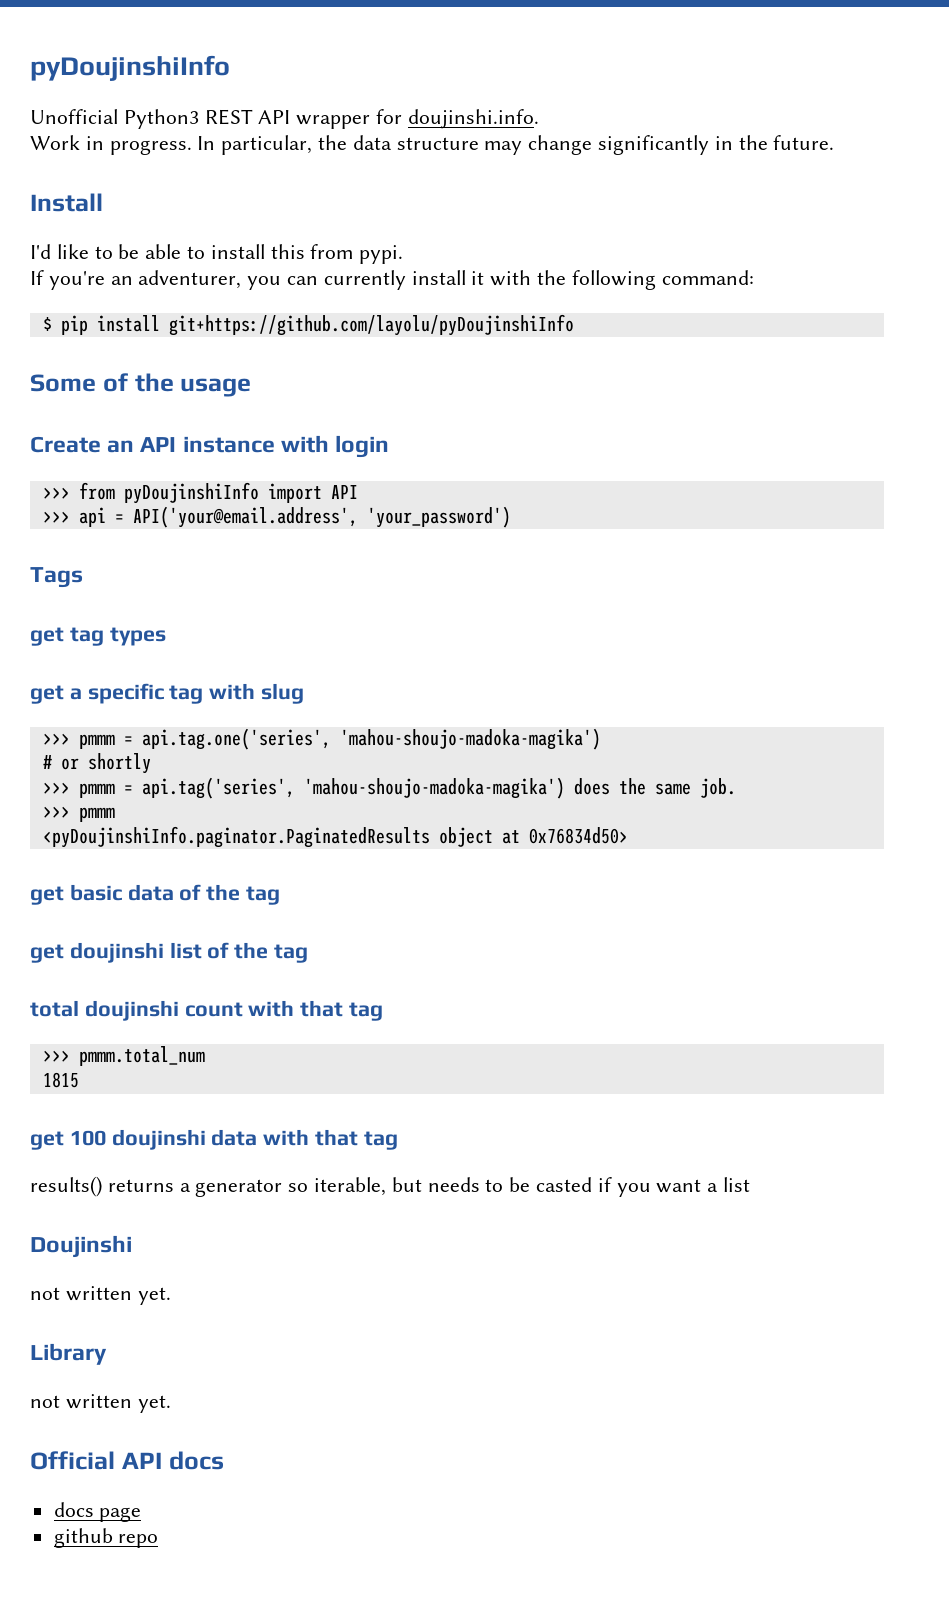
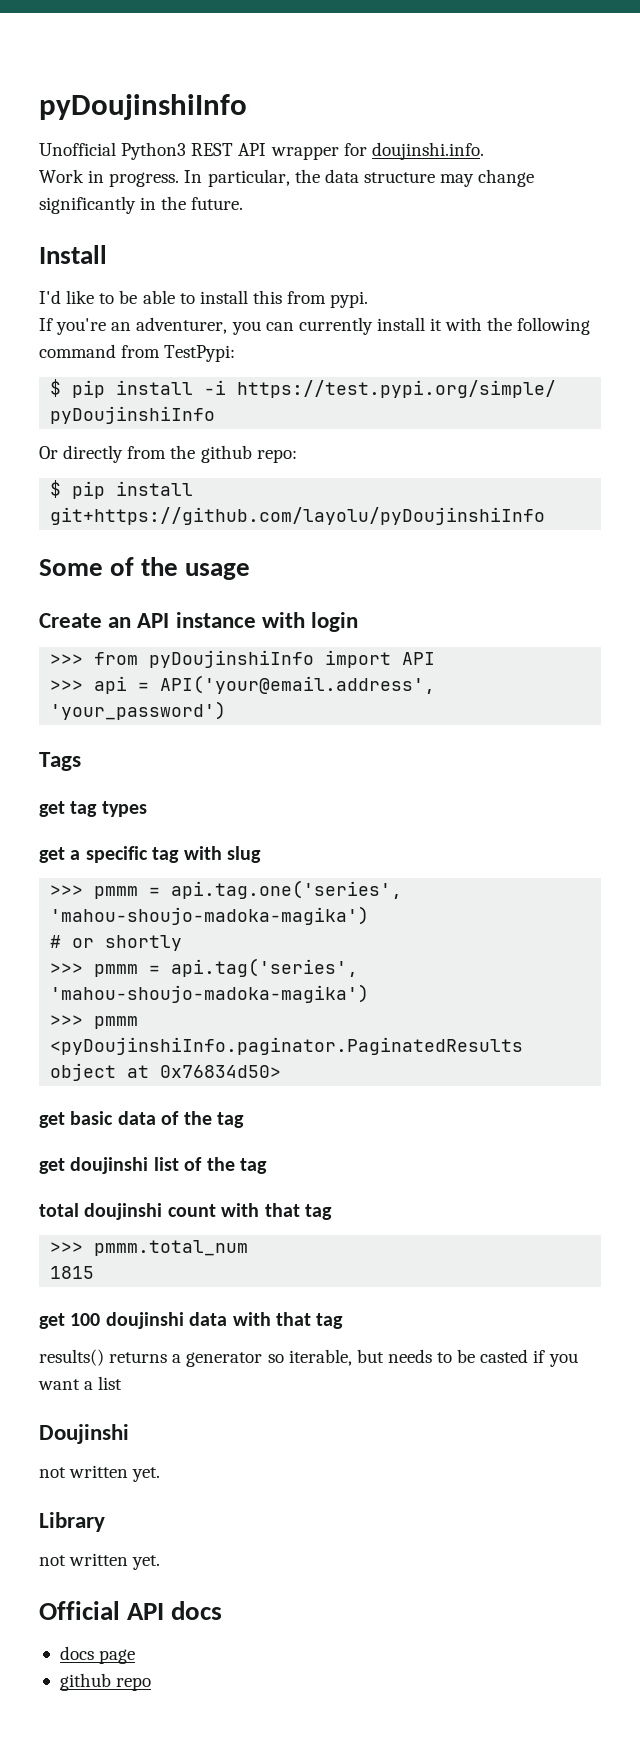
- If you're an adventurer, you can currently install it with the following command:
+ If you're an adventurer, you can currently install it with the following command from TestPypi:
+ $ pip install -i https://test.pypi.org/simple/ pyDoujinshiInfo
+ Or directly from the github repo:
- >>> pmmm = api.tag('series', 'mahou-shoujo-madoka-magika') does the same job.
+ >>> pmmm = api.tag('series', 'mahou-shoujo-madoka-magika')

